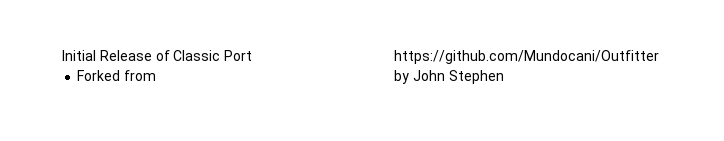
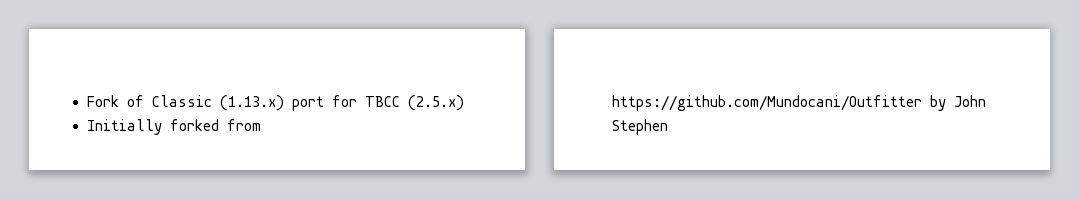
- Initial Release of Classic Port
- Forked from https://github.com/Mundocani/Outfitter by John Stephen
+ Fork of Classic (1.13.x) port for TBCC (2.5.x)
+ Initially forked from https://github.com/Mundocani/Outfitter by John Stephen

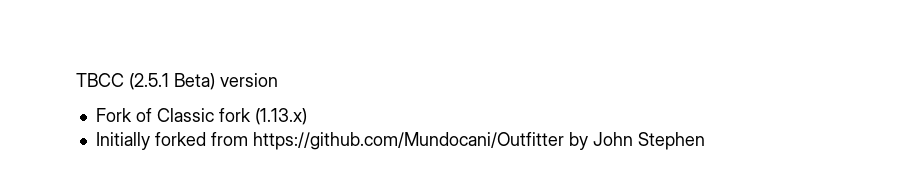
+ TBCC (2.5.1 Beta) version
- Fork of Classic (1.13.x) port for TBCC (2.5.x)
+ Fork of Classic fork (1.13.x)

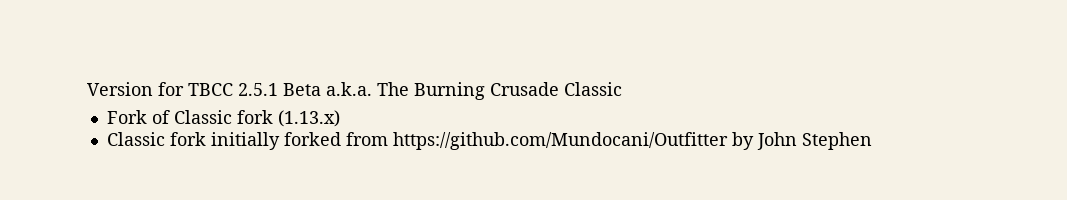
- TBCC (2.5.1 Beta) version
+ Version for TBCC 2.5.1 Beta a.k.a. The Burning Crusade Classic
- Initially forked from https://github.com/Mundocani/Outfitter by John Stephen
+ Classic fork initially forked from https://github.com/Mundocani/Outfitter by John Stephen

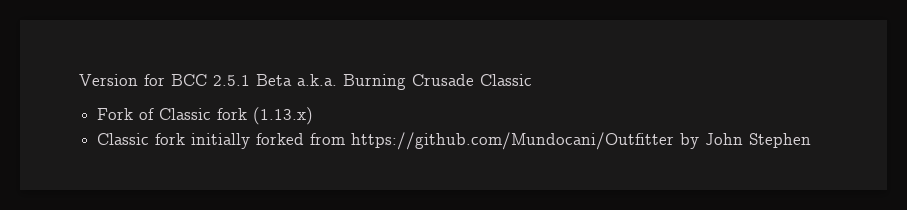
- Version for TBCC 2.5.1 Beta a.k.a. The Burning Crusade Classic
+ Version for BCC 2.5.1 Beta a.k.a. Burning Crusade Classic

